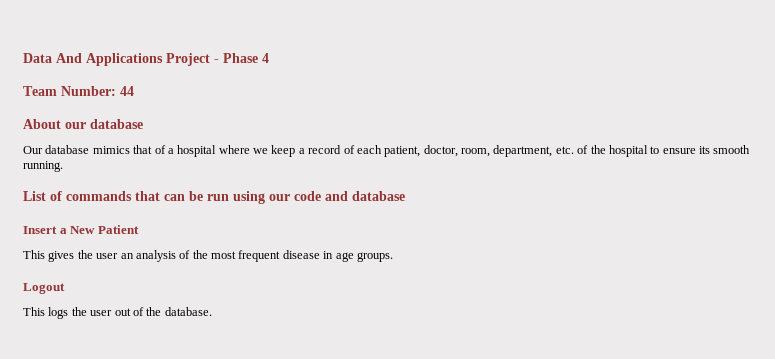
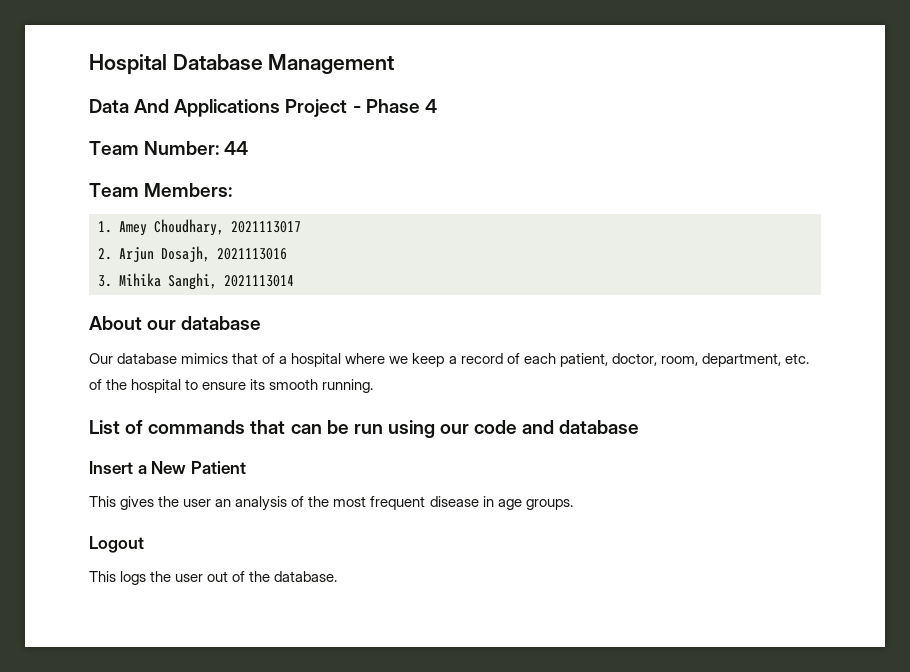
+ Hospital Database Management
+ Team Members:
+ 1. Amey Choudhary, 2021113017
+ 2. Arjun Dosajh, 2021113016
+ 3. Mihika Sanghi, 2021113014

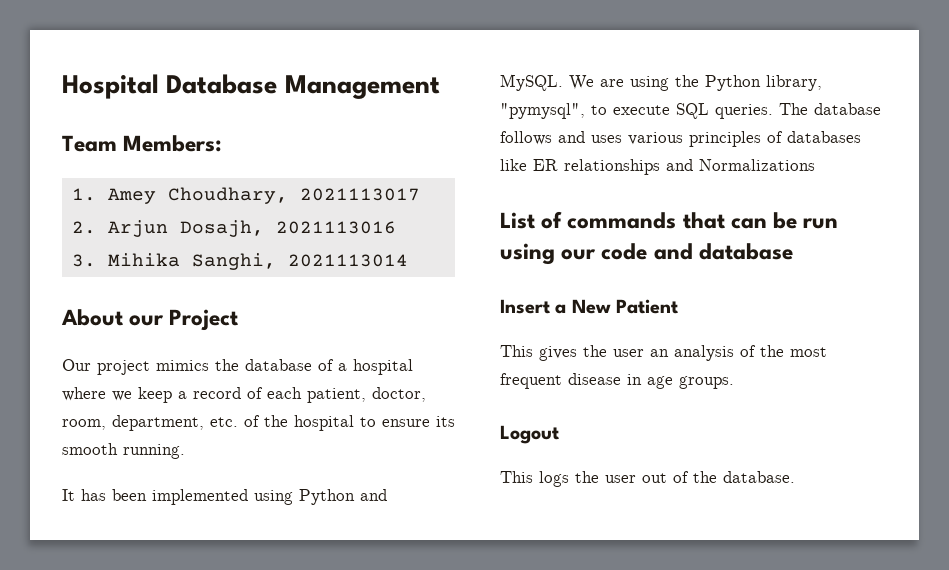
- Data And Applications Project - Phase 4
- Team Number: 44
- About our database
+ About our Project
- Our database mimics that of a hospital where we keep a record of each patient, doctor, room, department, etc. of the hospital to ensure its smooth running.
+ Our project mimics the database of a hospital where we keep a record of each patient, doctor, room, department, etc. of the hospital to ensure its smooth running.
+ It has been implemented using Python and MySQL. We are using the Python library, "pymysql", to execute SQL queries. The database follows and uses various principles of databases like ER relationships and Normalizations

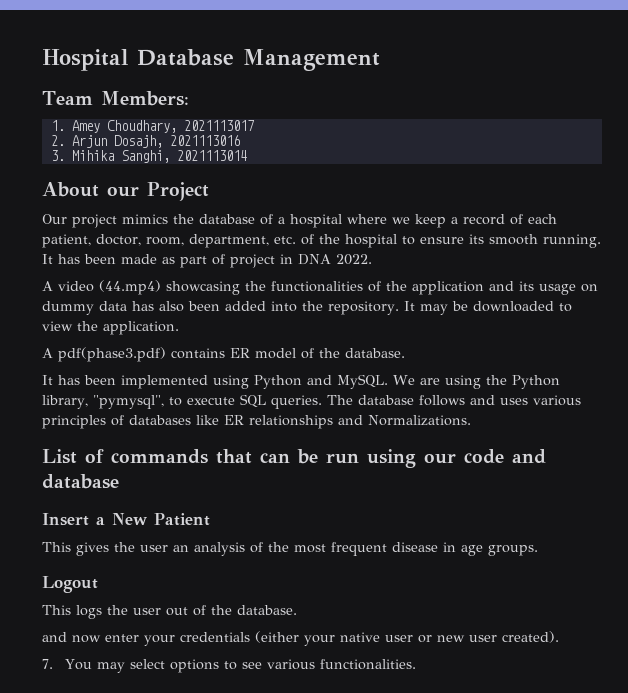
+ It has been made as part of project in DNA 2022.
+ A video (44.mp4) showcasing the functionalities of the application and its usage on dummy data has also been added into the repository. It may be downloaded to view the application.
+ A pdf(phase3.pdf) contains ER model of the database.
- The database follows and uses various principles of databases like ER relationships and Normalizations
+ The database follows and uses various principles of databases like ER relationships and Normalizations.
+ and now enter your credentials (either your native user or new user created).
+ 7. You may select options to see various functionalities.

